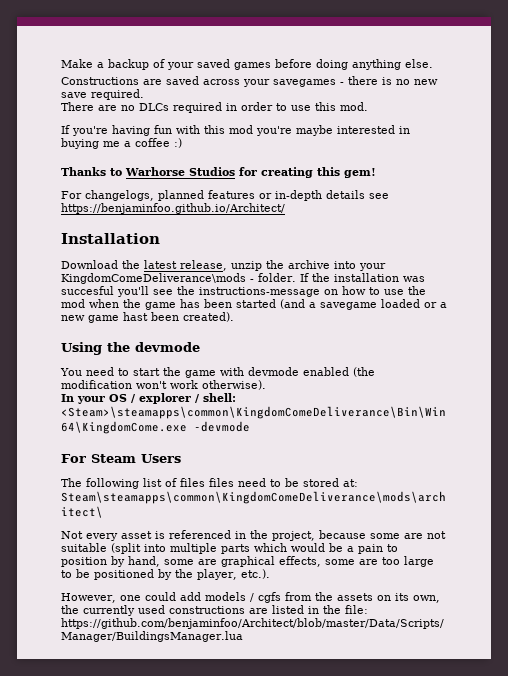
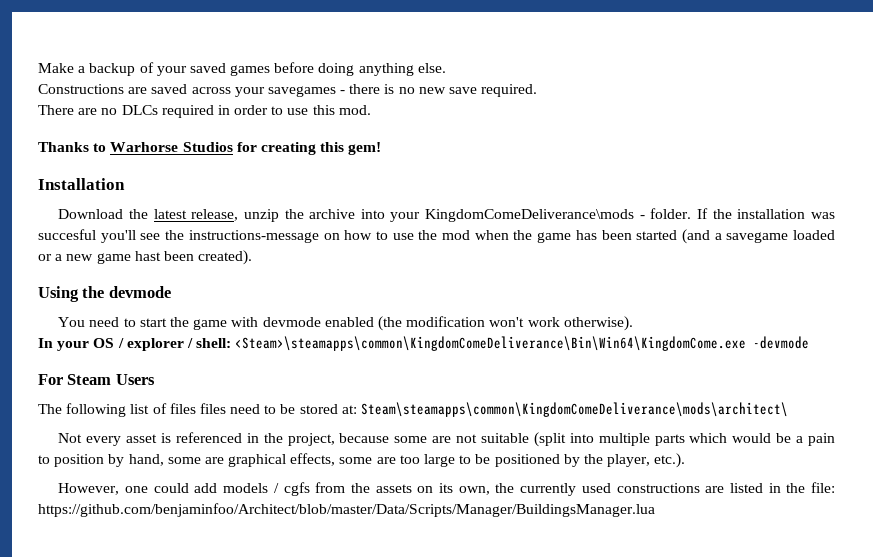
- If you're having fun with this mod you're maybe interested in buying me a coffee :)
- For changelogs, planned features or in-depth details see https://benjaminfoo.github.io/Architect/

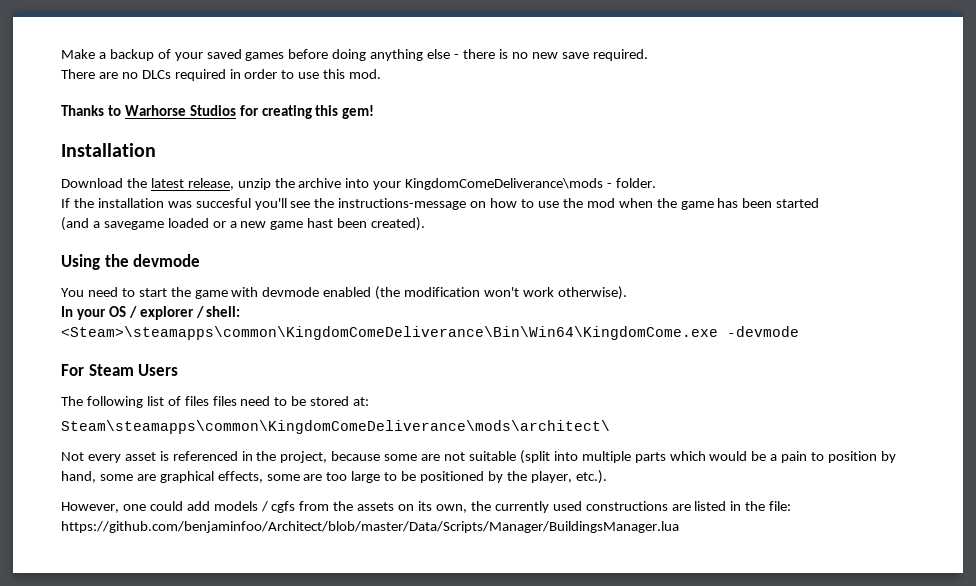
- Make a backup of your saved games before doing anything else.
- Constructions are saved across your savegames - there is no new save required.
+ Make a backup of your saved games before doing anything else - there is no new save required.
- Download the latest release, unzip the archive into your KingdomComeDeliverance\mods - folder. If the installation was succesful you'll see the instructions-message on how to use the mod when the game has been started (and a savegame loaded or a new game hast been created).
+ Download the latest release, unzip the archive into your KingdomComeDeliverance\mods - folder.
+ If the installation was succesful you'll see the instructions-message on how to use the mod when the game has been started
+ (and a savegame loaded or a new game hast been created).
- In your OS / explorer / shell: <Steam>\steamapps\common\KingdomComeDeliverance\Bin\Win64\KingdomCome.exe -devmode
+ In your OS / explorer / shell:
+ <Steam>\steamapps\common\KingdomComeDeliverance\Bin\Win64\KingdomCome.exe -devmode
- The following list of files files need to be stored at: Steam\steamapps\common\KingdomComeDeliverance\mods\architect\
+ The following list of files files need to be stored at:
+ Steam\steamapps\common\KingdomComeDeliverance\mods\architect\

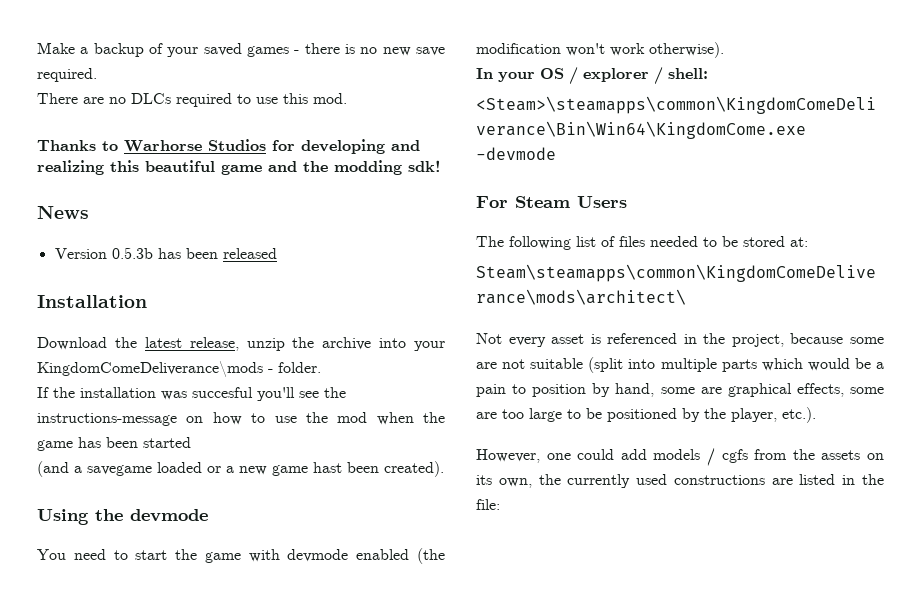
- Make a backup of your saved games before doing anything else - there is no new save required.
+ Make a backup of your saved games - there is no new save required.
- There are no DLCs required in order to use this mod.
+ There are no DLCs required to use this mod.
- Thanks to Warhorse Studios for creating this gem!
+ Thanks to Warhorse Studios for developing and realizing this beautiful game and the modding sdk!
+ News
+ Version 0.5.3b has been released
- The following list of files files need to be stored at:
+ The following list of files needed to be stored at:
- However, one could add models / cgfs from the assets on its own, the currently used constructions are listed in the file: https://github.com/benjaminfoo/Architect/blob/master/Data/Scripts/Manager/BuildingsManager.lua
+ However, one could add models / cgfs from the assets on its own, the currently used constructions are listed in the file:

